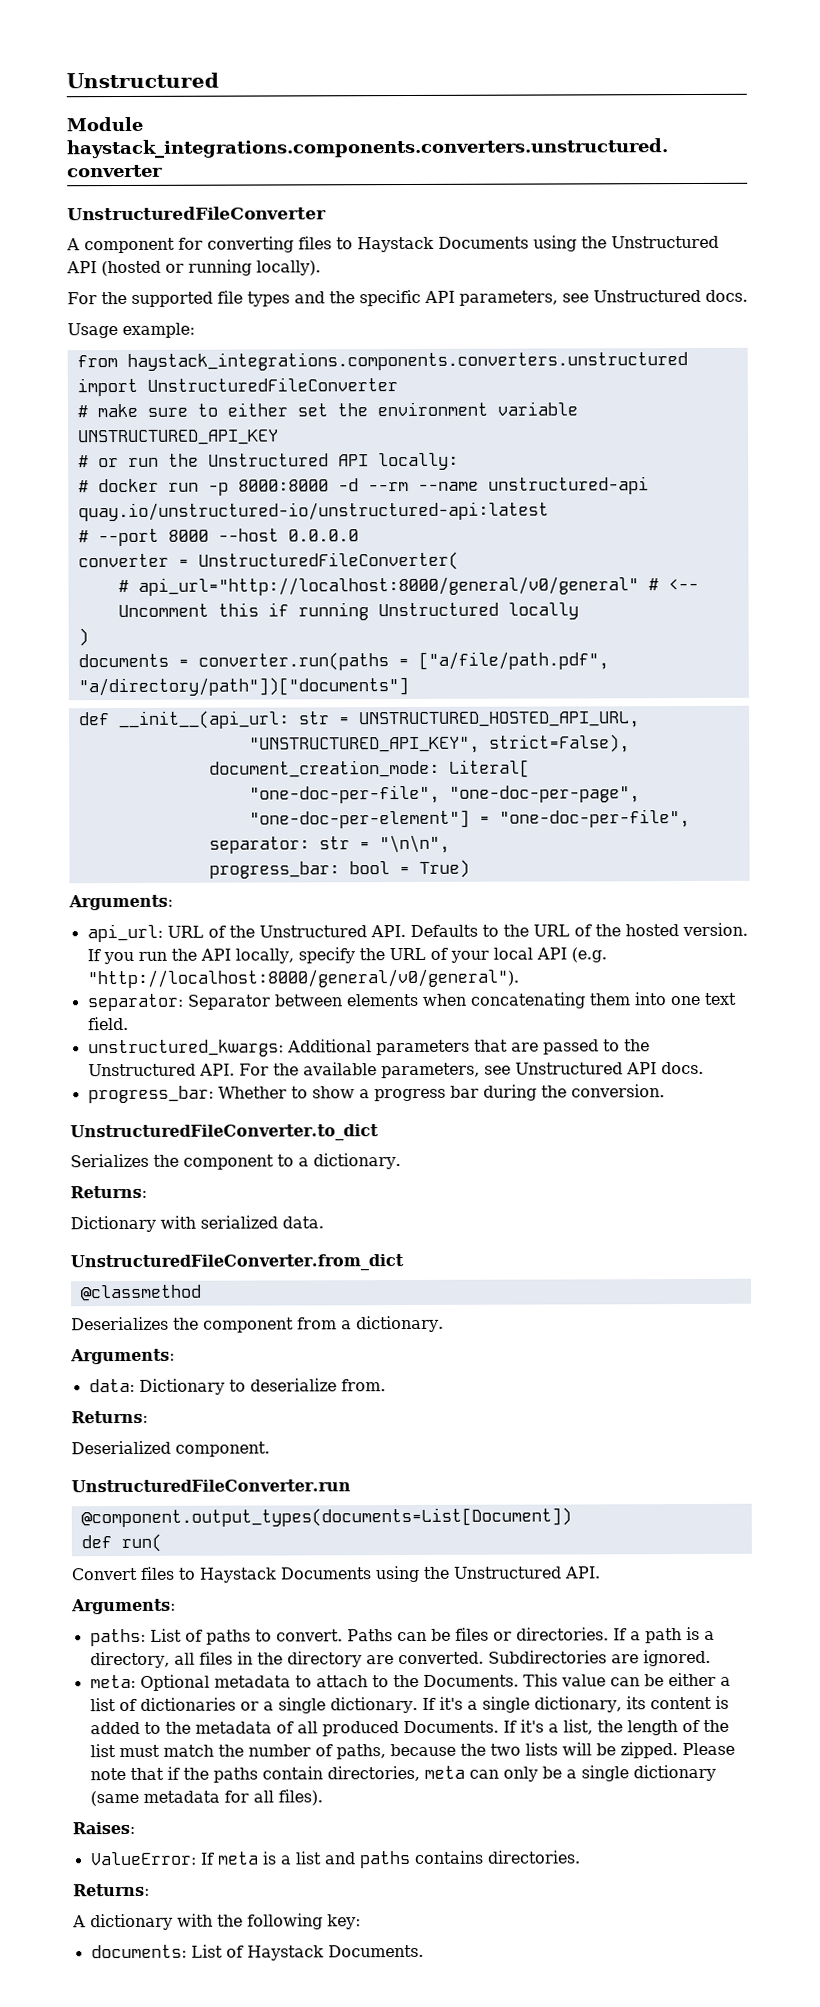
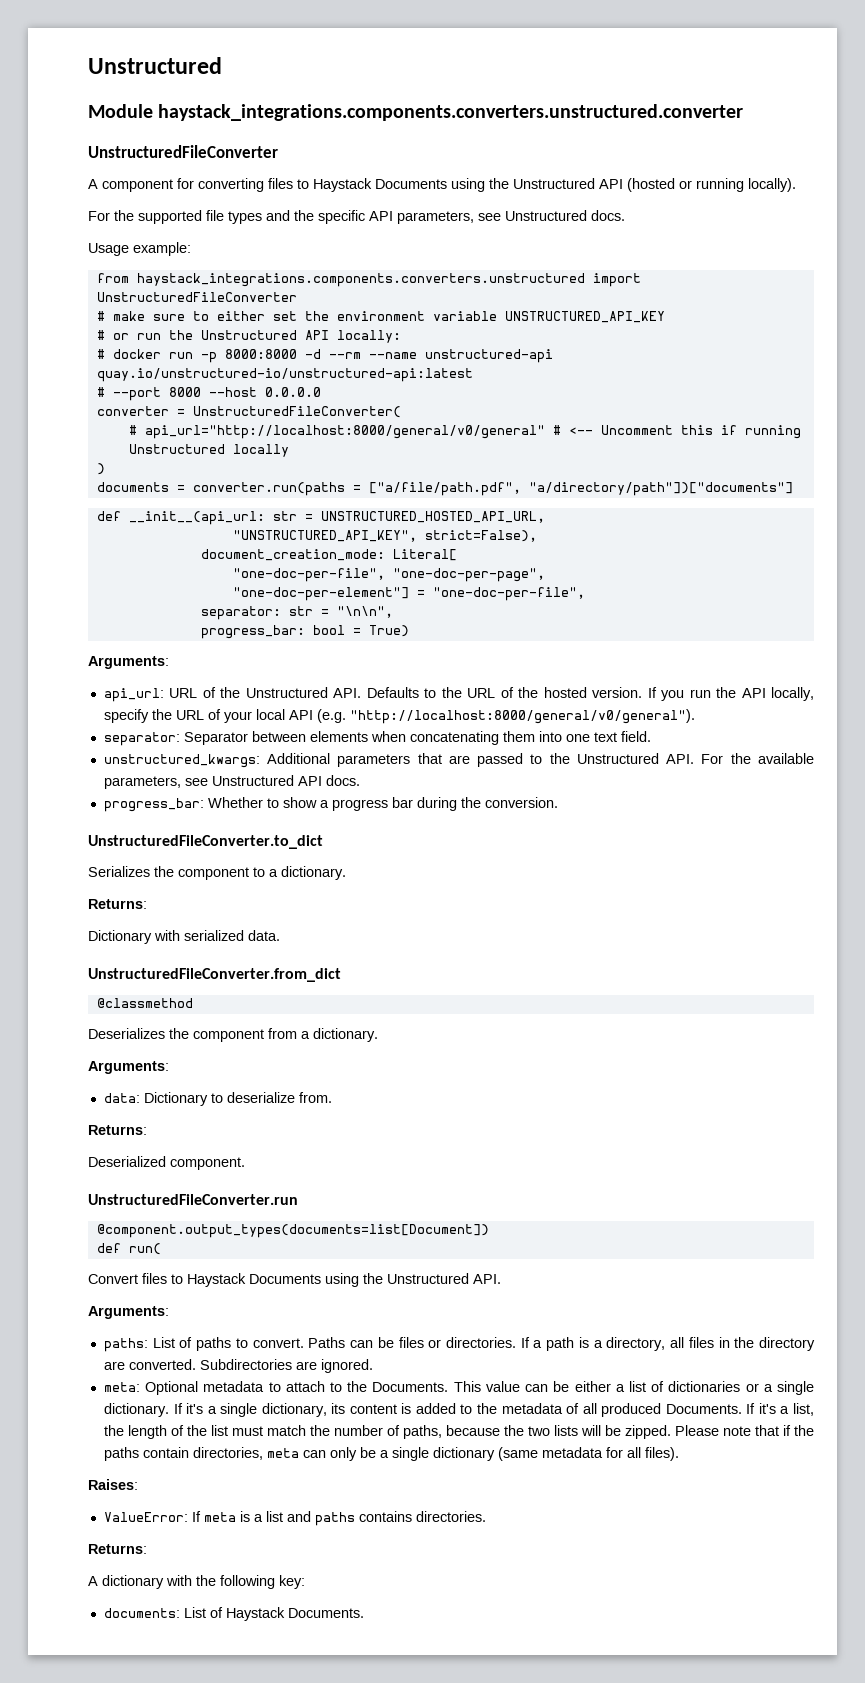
- @component.output_types(documents=List[Document])
+ @component.output_types(documents=list[Document])

